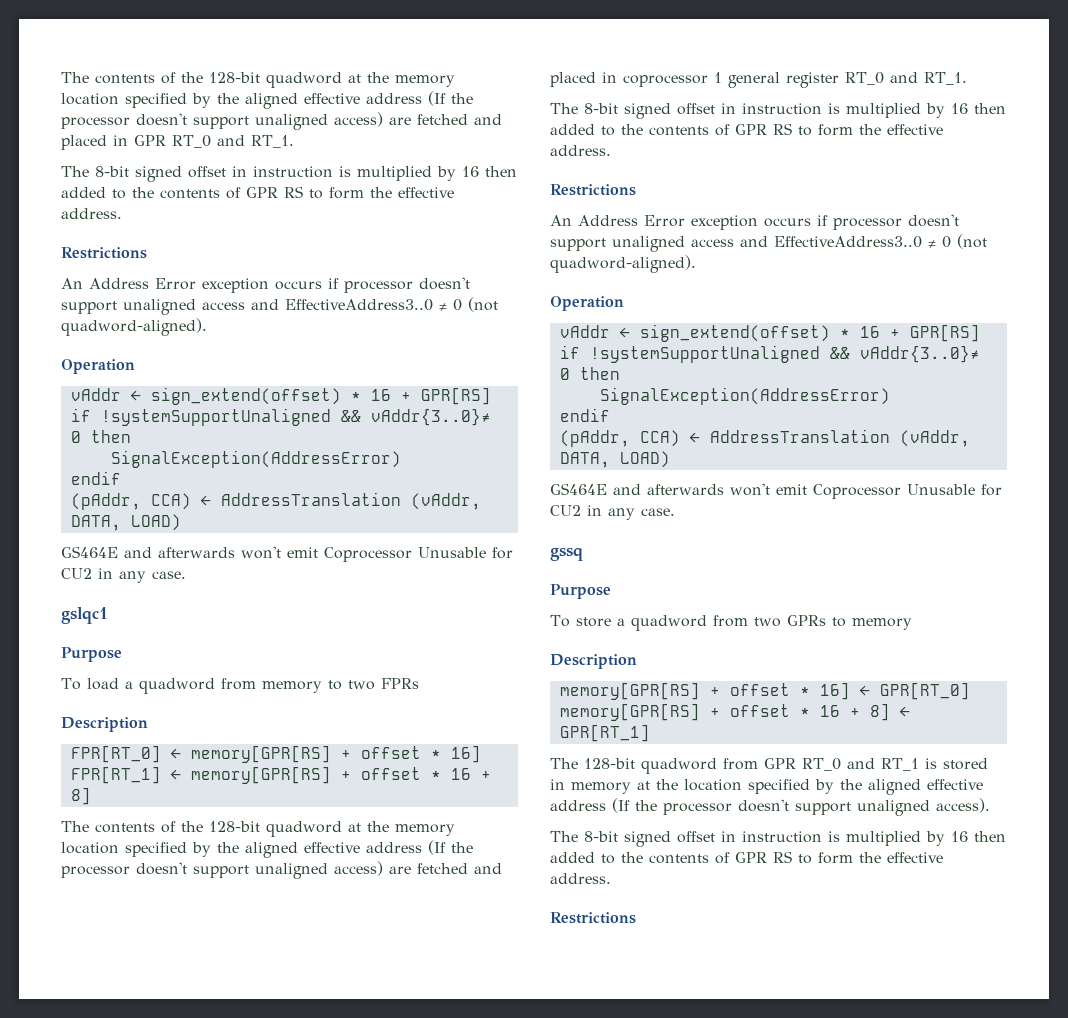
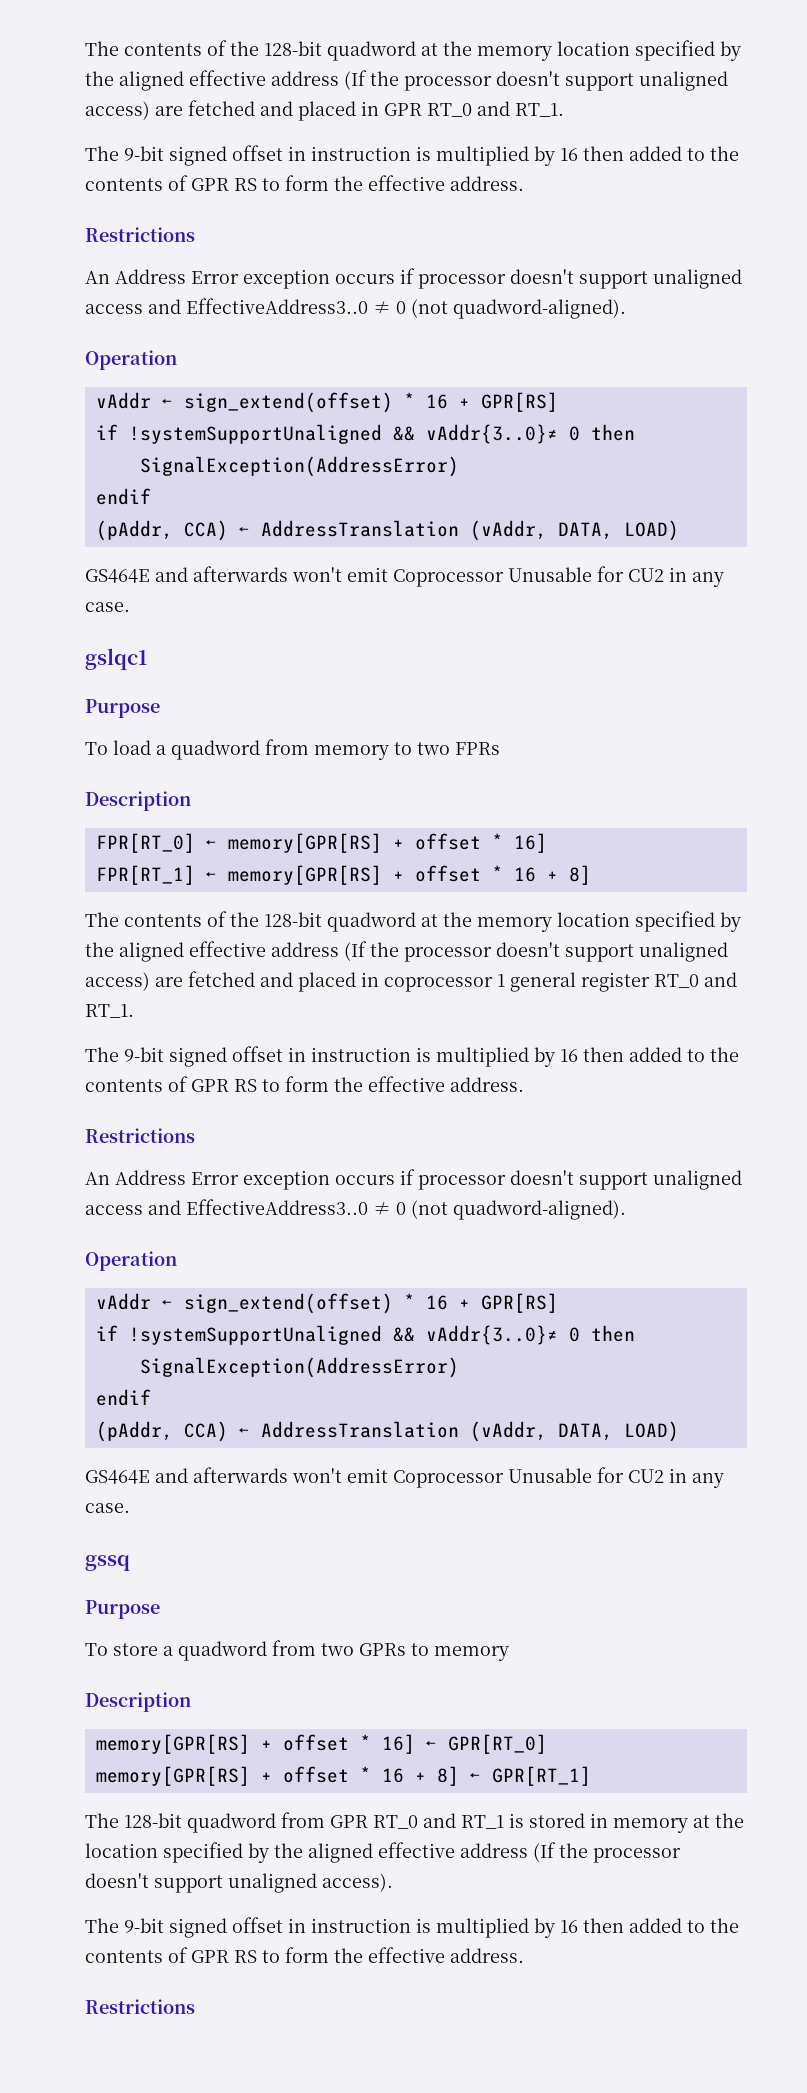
  The contents of the 128-bit quadword at the memory location specified by the aligned effective address (If the processor doesn't support unaligned access) are fetched and placed in GPR RT_0 and RT_1.
- The 8-bit signed offset in instruction is multiplied by 16 then added to the contents of GPR RS to form the effective address.
+ The 9-bit signed offset in instruction is multiplied by 16 then added to the contents of GPR RS to form the effective address.
  The contents of the 128-bit quadword at the memory location specified by the aligned effective address (If the processor doesn't support unaligned access) are fetched and placed in coprocessor 1 general register RT_0 and RT_1.
- The 8-bit signed offset in instruction is multiplied by 16 then added to the contents of GPR RS to form the effective address.
+ The 9-bit signed offset in instruction is multiplied by 16 then added to the contents of GPR RS to form the effective address.
  The 128-bit quadword from GPR RT_0 and RT_1 is stored in memory at the location specified by the aligned effective address (If the processor doesn't support unaligned access).
- The 8-bit signed offset in instruction is multiplied by 16 then added to the contents of GPR RS to form the effective address.
+ The 9-bit signed offset in instruction is multiplied by 16 then added to the contents of GPR RS to form the effective address.

